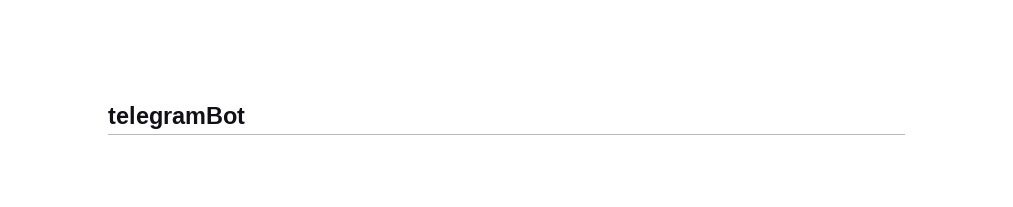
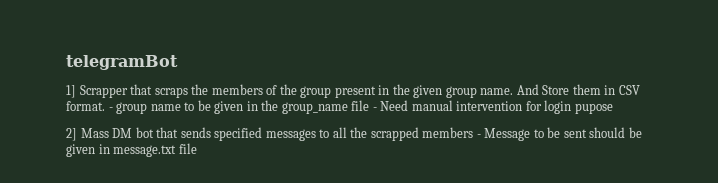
+ 1] Scrapper that scraps the members of the group present in the given group name. And Store them in CSV format. - group name to be given in the group_name file - Need manual intervention for login pupose
+ 2] Mass DM bot that sends specified messages to all the scrapped members - Message to be sent should be given in message.txt file

